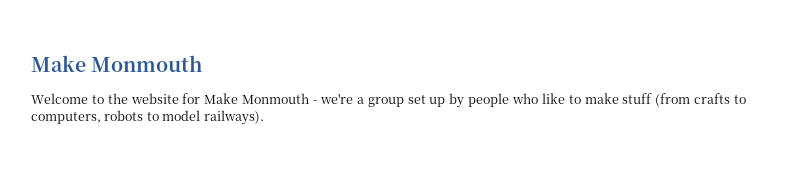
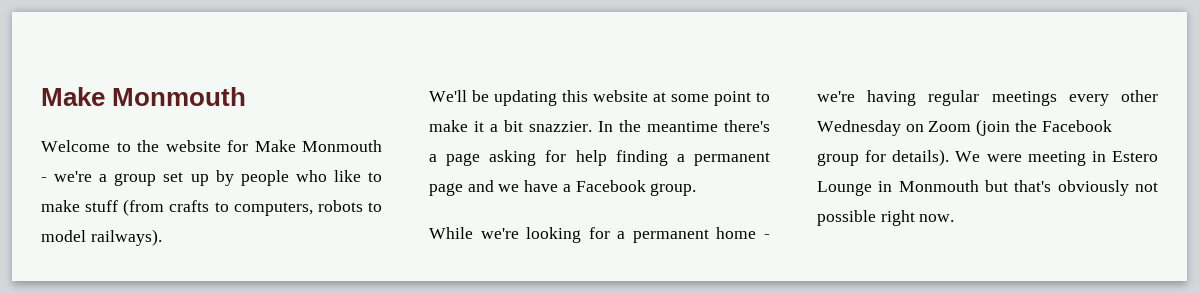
+ We'll be updating this website at some point to make it a bit snazzier. In the meantime there's a page asking for help finding a permanent page and we have a Facebook group.
+ While we're looking for a permanent home - we're having regular meetings every other Wednesday on Zoom (join the Facebook group for details). We were meeting in Estero Lounge in Monmouth but that's obviously not possible right now.

